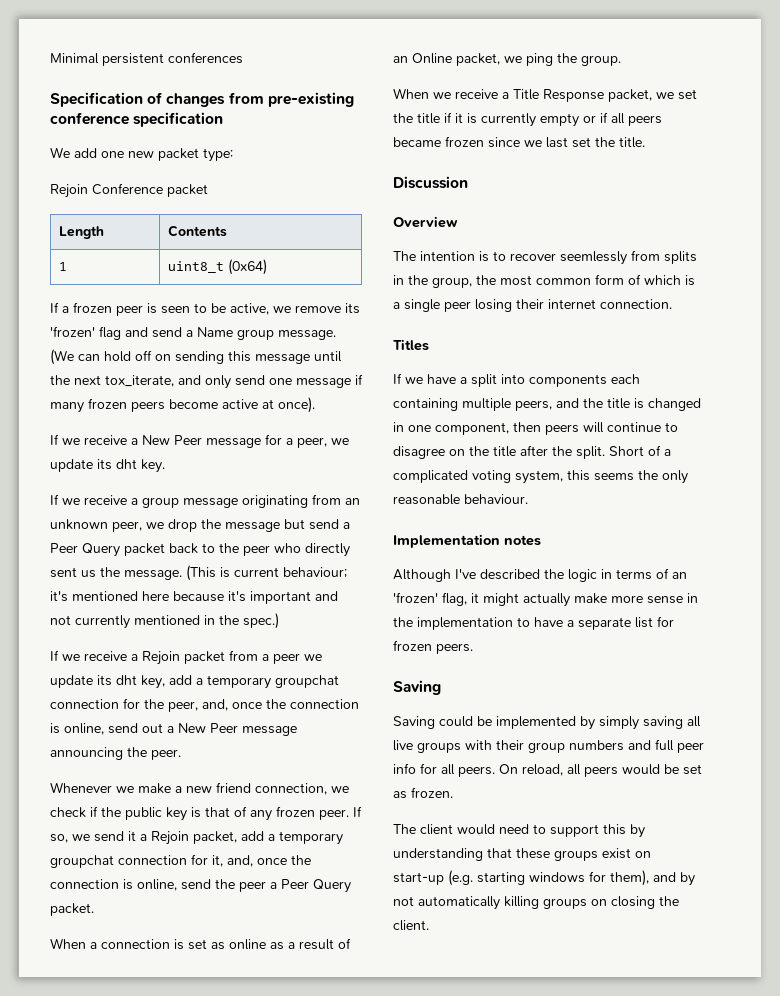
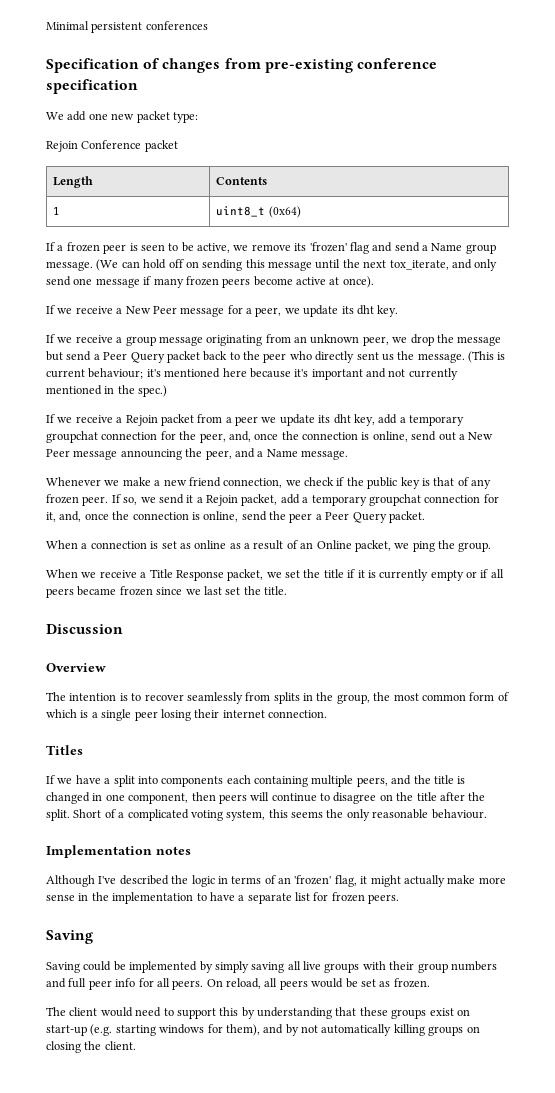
- If we receive a Rejoin packet from a peer we update its dht key, add a temporary groupchat connection for the peer, and, once the connection is online, send out a New Peer message announcing the peer.
+ If we receive a Rejoin packet from a peer we update its dht key, add a temporary groupchat connection for the peer, and, once the connection is online, send out a New Peer message announcing the peer, and a Name message.
- The intention is to recover seemlessly from splits in the group, the most common form of which is a single peer losing their internet connection.
+ The intention is to recover seamlessly from splits in the group, the most common form of which is a single peer losing their internet connection.

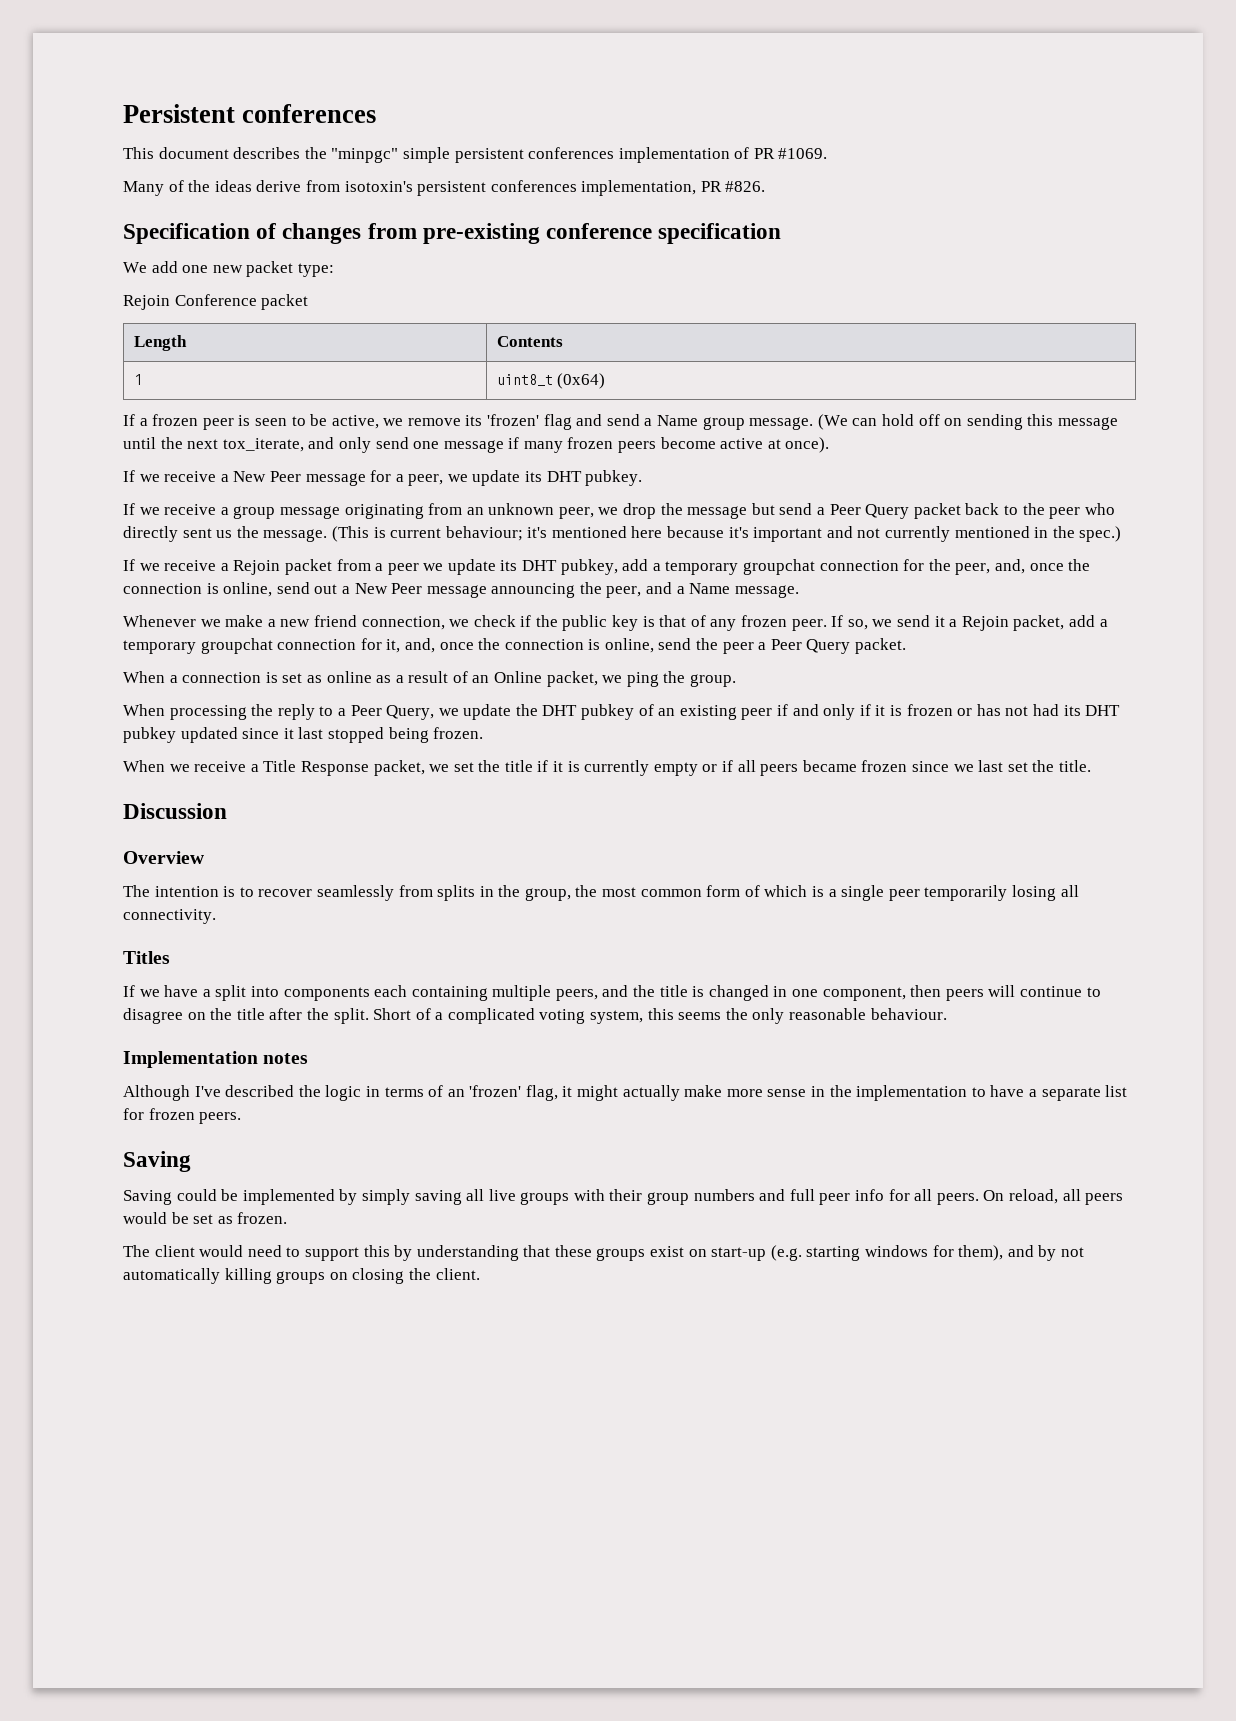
- Minimal persistent conferences
+ Persistent conferences
+ This document describes the "minpgc" simple persistent conferences implementation of PR #1069.
+ Many of the ideas derive from isotoxin's persistent conferences implementation, PR #826.
- If we receive a New Peer message for a peer, we update its dht key.
+ If we receive a New Peer message for a peer, we update its DHT pubkey.
- If we receive a Rejoin packet from a peer we update its dht key, add a temporary groupchat connection for the peer, and, once the connection is online, send out a New Peer message announcing the peer, and a Name message.
+ If we receive a Rejoin packet from a peer we update its DHT pubkey, add a temporary groupchat connection for the peer, and, once the connection is online, send out a New Peer message announcing the peer, and a Name message.
+ When processing the reply to a Peer Query, we update the DHT pubkey of an existing peer if and only if it is frozen or has not had its DHT pubkey updated since it last stopped being frozen.
- The intention is to recover seamlessly from splits in the group, the most common form of which is a single peer losing their internet connection.
+ The intention is to recover seamlessly from splits in the group, the most common form of which is a single peer temporarily losing all connectivity.

